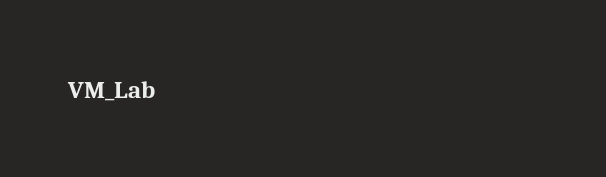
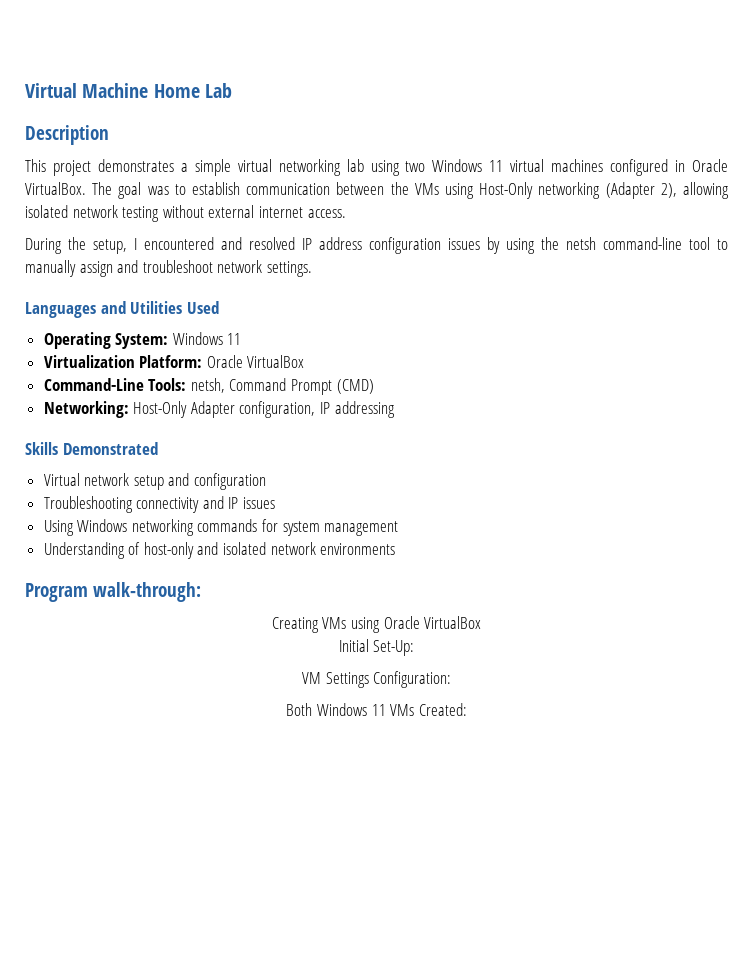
- VM_Lab
+ Virtual Machine Home Lab
+ Description
+ This project demonstrates a simple virtual networking lab using two Windows 11 virtual machines configured in Oracle VirtualBox. The goal was to establish communication between the VMs using Host-Only networking (Adapter 2), allowing isolated network testing without external internet access.
+ During the setup, I encountered and resolved IP address configuration issues by using the netsh command-line tool to manually assign and troubleshoot network settings.
+ Languages and Utilities Used
+ Operating System: Windows 11
+ Virtualization Platform: Oracle VirtualBox
+ Command-Line Tools: netsh, Command Prompt (CMD)
+ Networking: Host-Only Adapter configuration, IP addressing
+ Skills Demonstrated
+ Virtual network setup and configuration
+ Troubleshooting connectivity and IP issues
+ Using Windows networking commands for system management
+ Understanding of host-only and isolated network environments
+ Program walk-through:
+ Creating VMs using Oracle VirtualBox
+ Initial Set-Up:
+ VM Settings Configuration:
+ Both Windows 11 VMs Created:

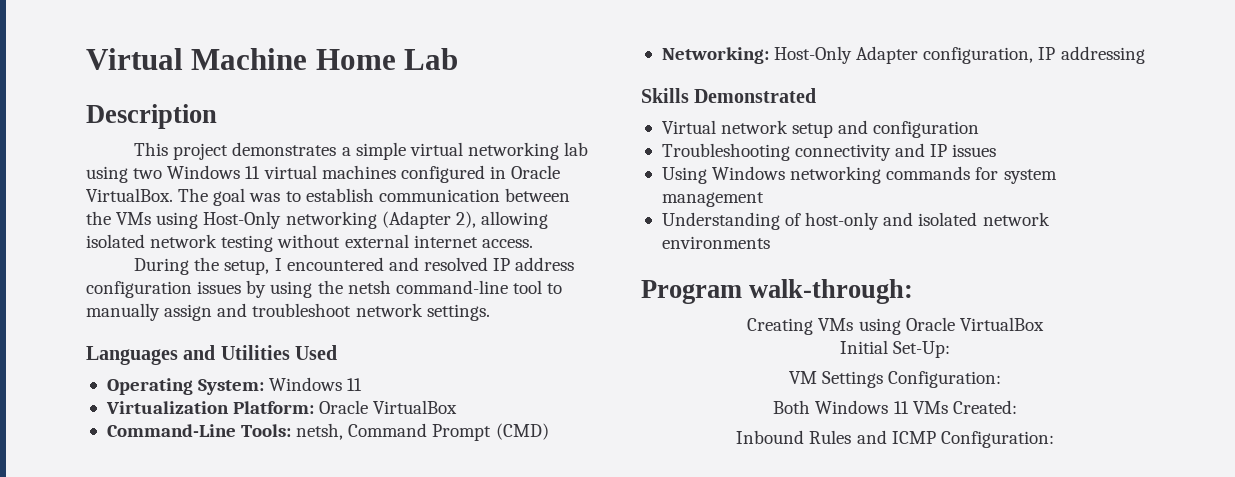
+ Inbound Rules and ICMP Configuration:

